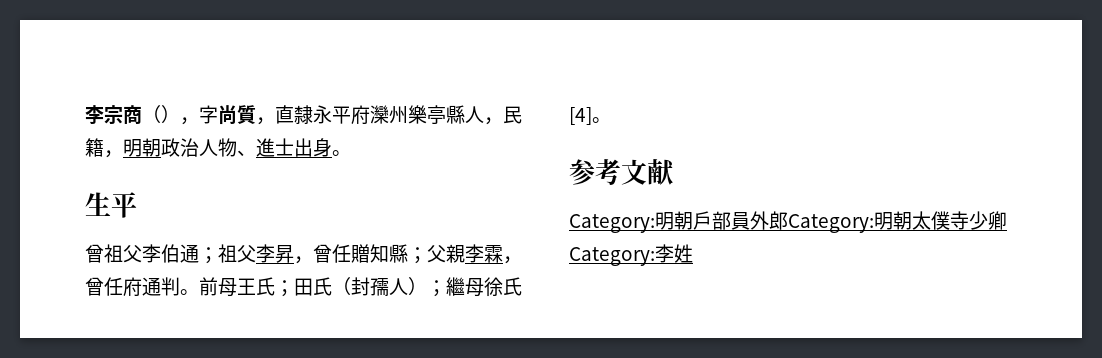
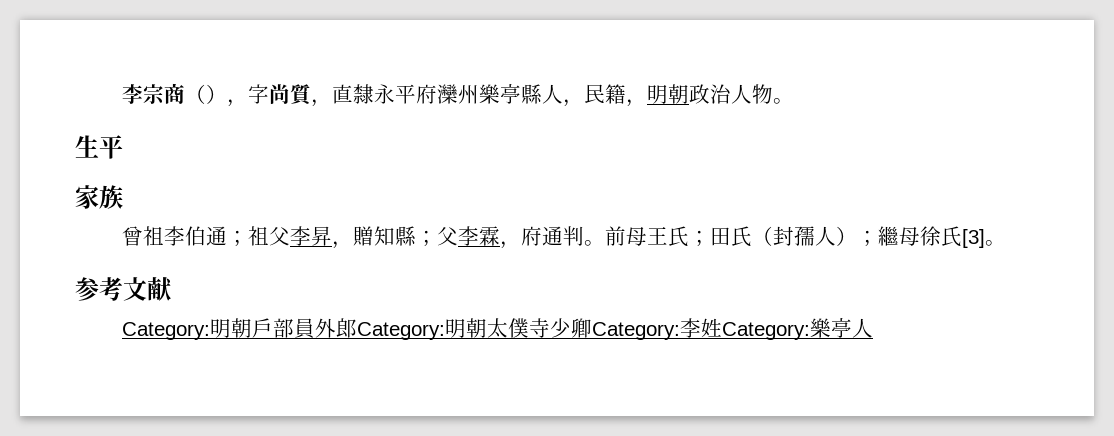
- 李宗商（），字尚質，直隸永平府灤州樂亭縣人，民籍，明朝政治人物、進士出身。
+ 李宗商（），字尚質，直隸永平府灤州樂亭縣人，民籍，明朝政治人物。
+ 家族
- 曾祖父李伯通；祖父李昇，曾任贈知縣；父親李霖，曾任府通判。
+ 曾祖李伯通；祖父李昇，贈知縣；父李霖，府通判。
- 前母王氏；田氏（封孺人）；繼母徐氏[4]。
+ 前母王氏；田氏（封孺人）；繼母徐氏[3]。
- Category:明朝戶部員外郎Category:明朝太僕寺少卿Category:李姓
+ Category:明朝戶部員外郎Category:明朝太僕寺少卿Category:李姓Category:樂亭人

